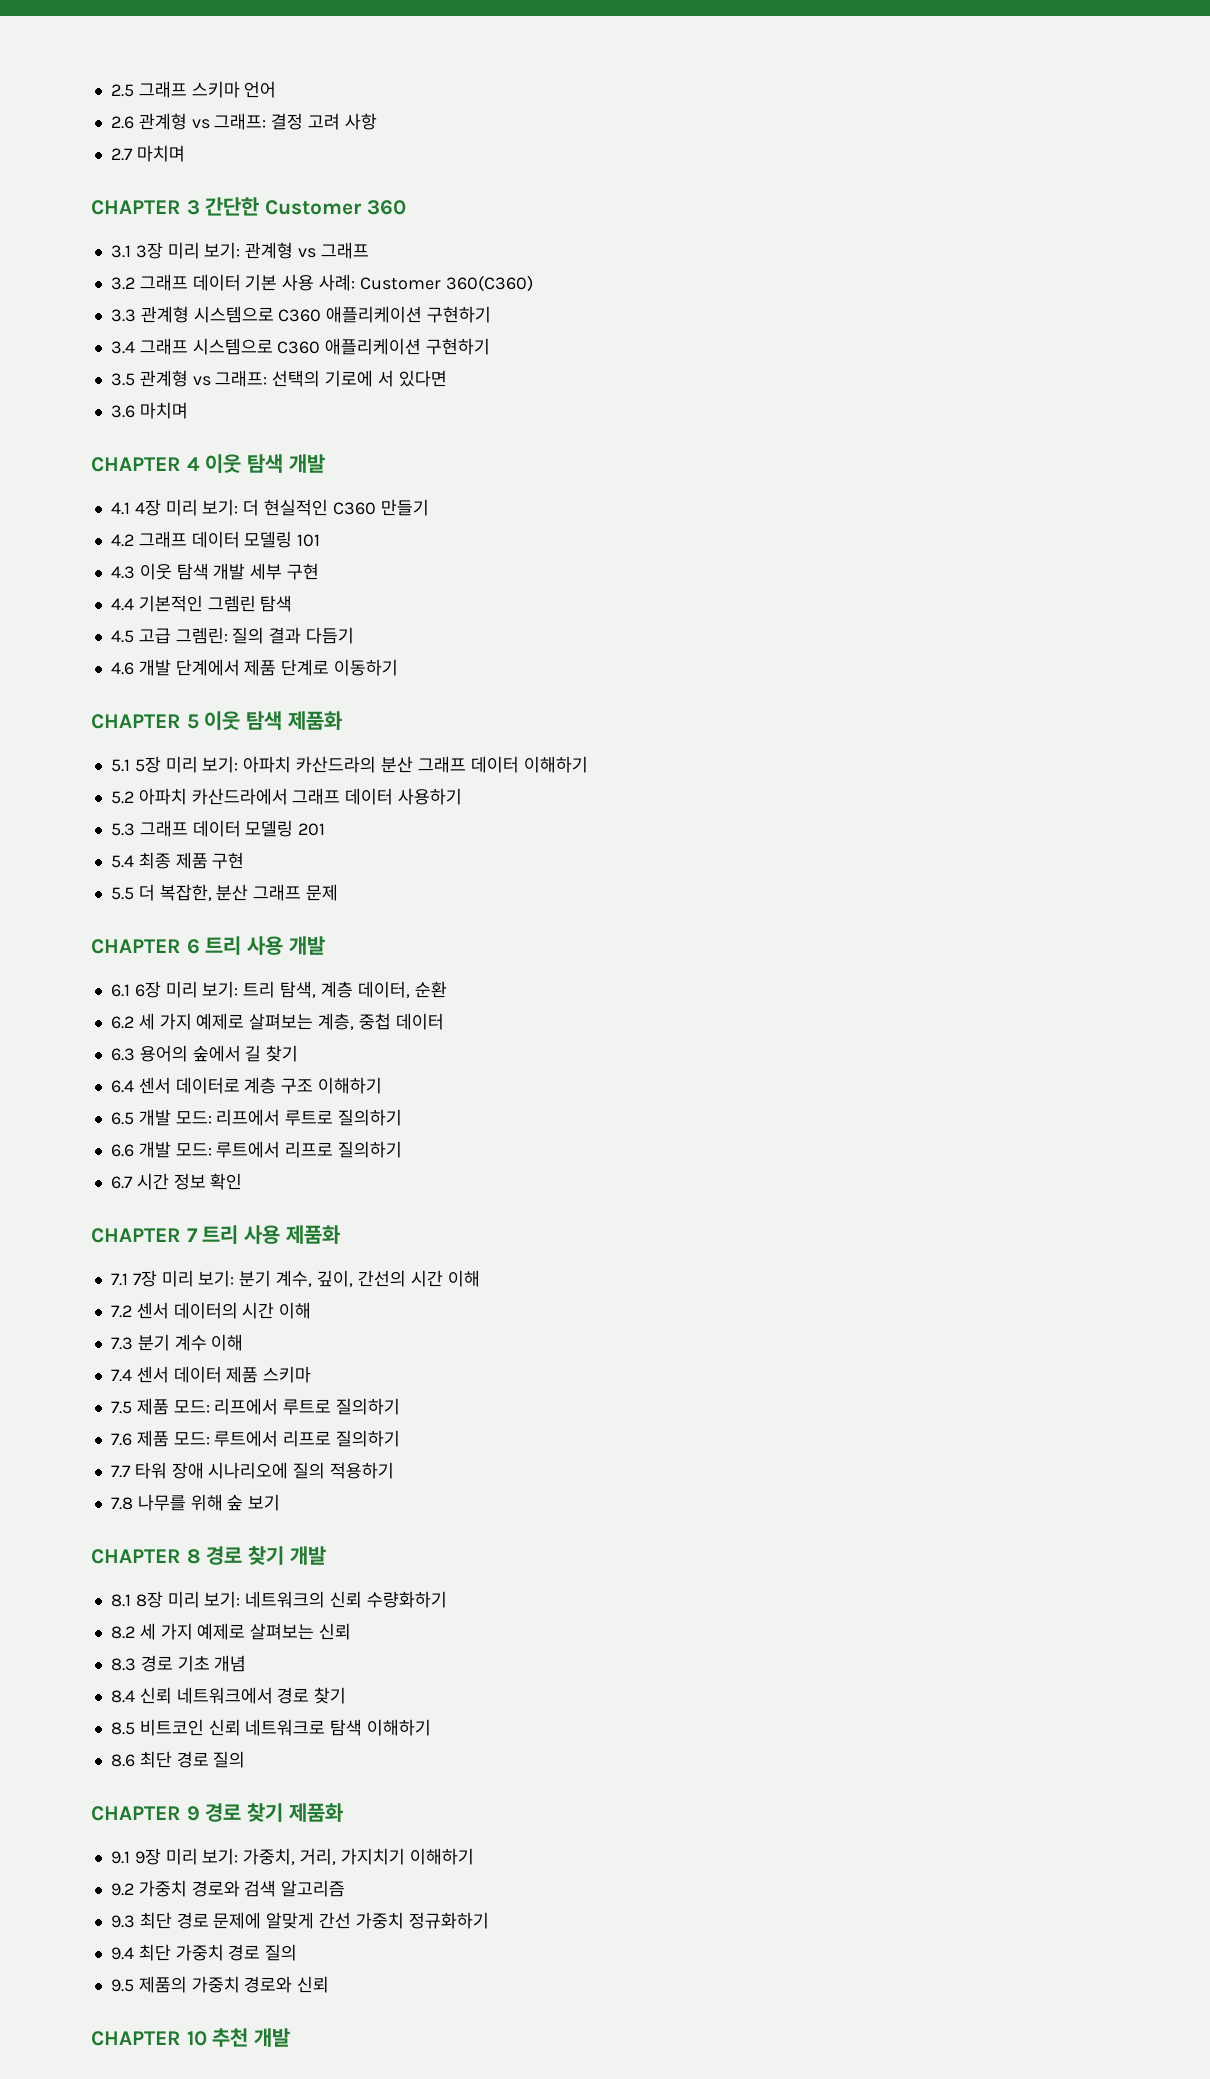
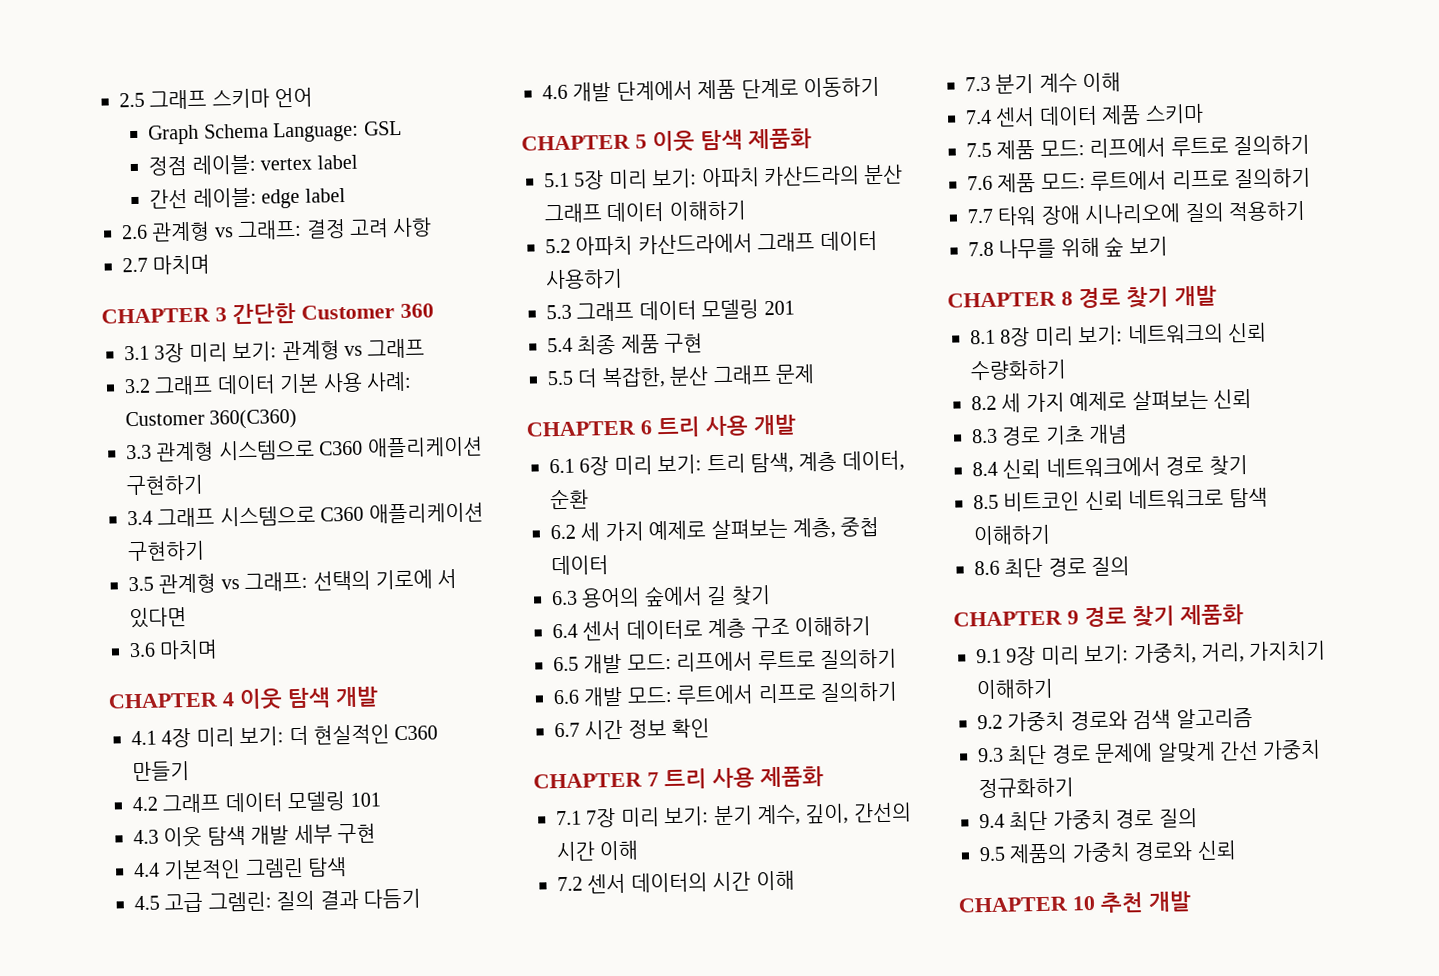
+ Graph Schema Language: GSL
+ 정점 레이블: vertex label
+ 간선 레이블: edge label

